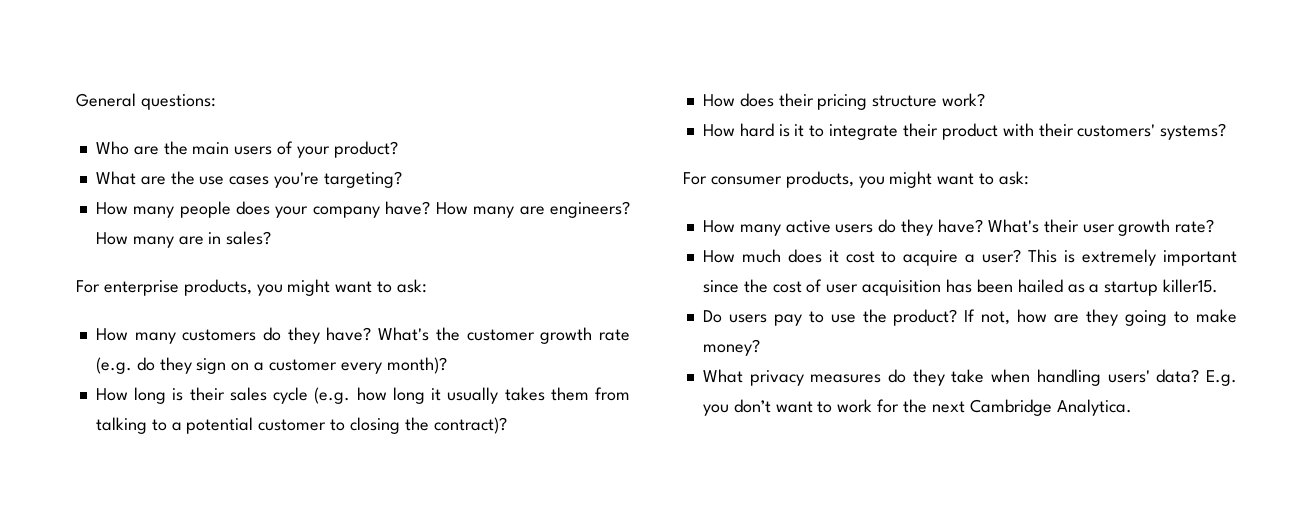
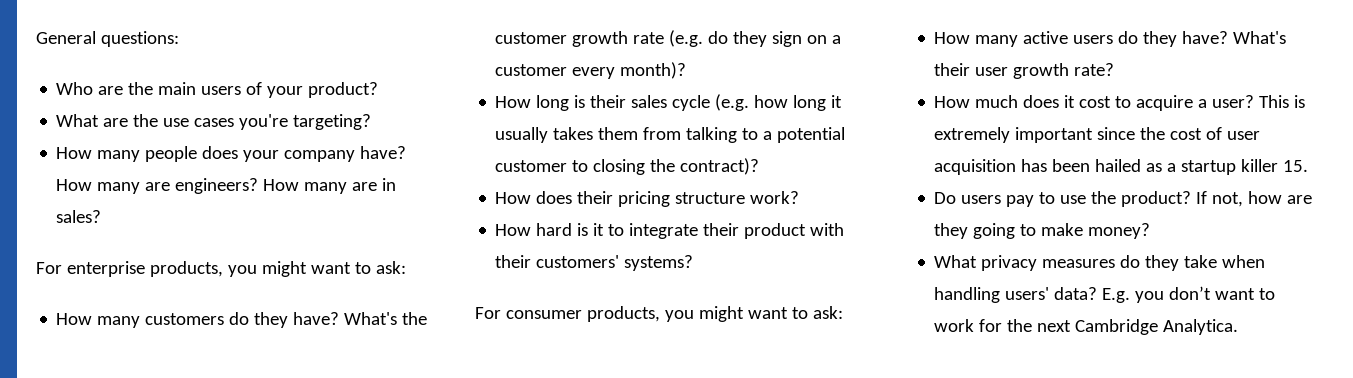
- This is extremely important since the cost of user acquisition has been hailed as a startup killer15.
+ This is extremely important since the cost of user acquisition has been hailed as a startup killer 15.

